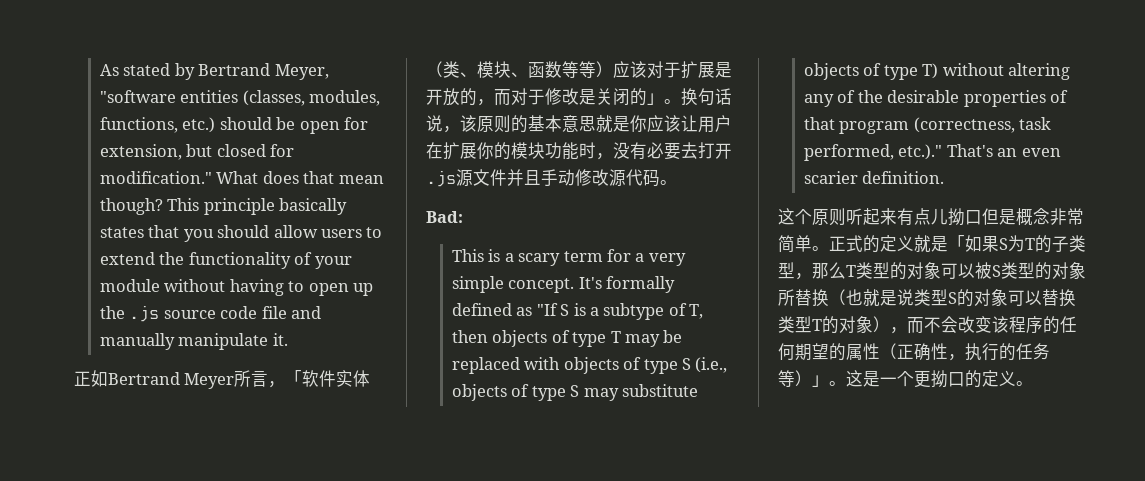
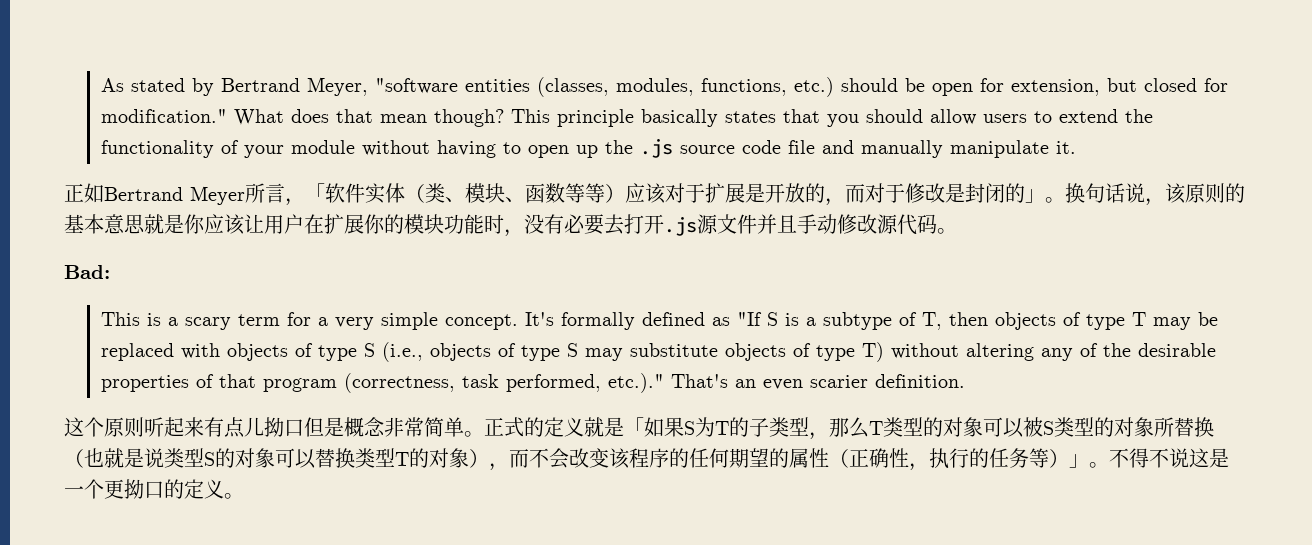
- 正如Bertrand Meyer所言，「软件实体（类、模块、函数等等）应该对于扩展是开放的，而对于修改是关闭的」。
+ 正如Bertrand Meyer所言，「软件实体（类、模块、函数等等）应该对于扩展是开放的，而对于修改是封闭的」。
- 这是一个更拗口的定义。
+ 不得不说这是一个更拗口的定义。

